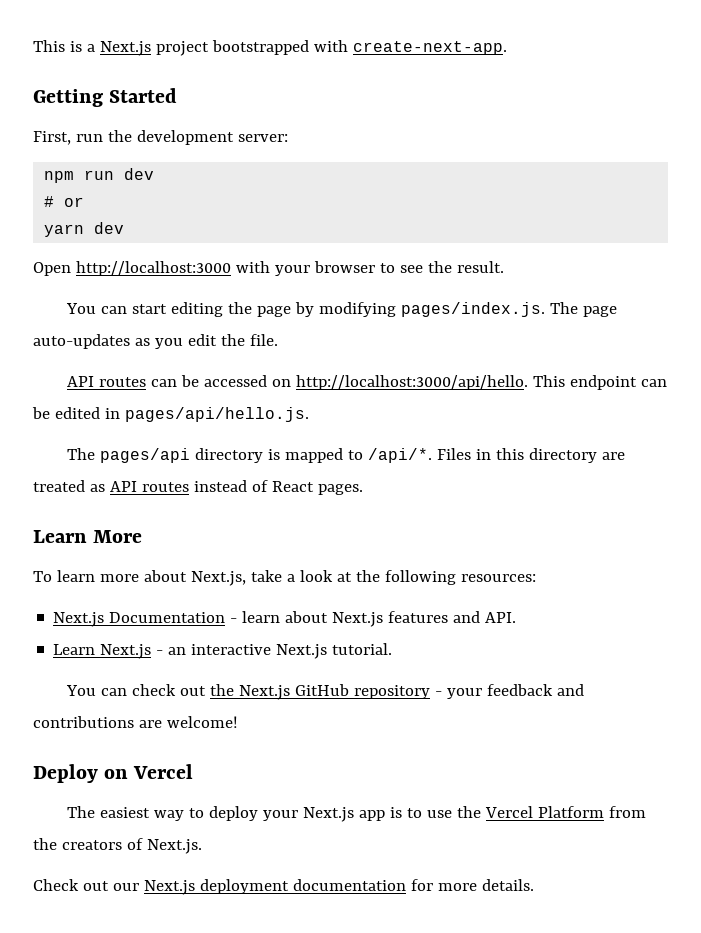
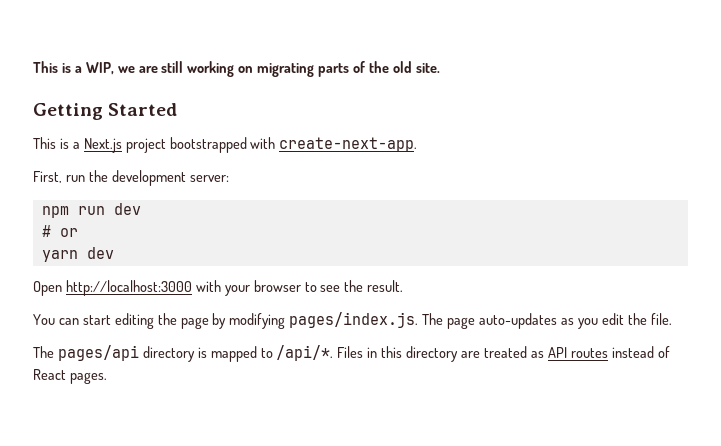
+ This is a WIP, we are still working on migrating parts of the old site.
+ Getting Started
- Getting Started
- API routes can be accessed on http://localhost:3000/api/hello. This endpoint can be edited in pages/api/hello.js.
- Learn More
- To learn more about Next.js, take a look at the following resources:
- Next.js Documentation - learn about Next.js features and API.
- Learn Next.js - an interactive Next.js tutorial.
- You can check out the Next.js GitHub repository - your feedback and contributions are welcome!
- Deploy on Vercel
- The easiest way to deploy your Next.js app is to use the Vercel Platform from the creators of Next.js.
- Check out our Next.js deployment documentation for more details.

